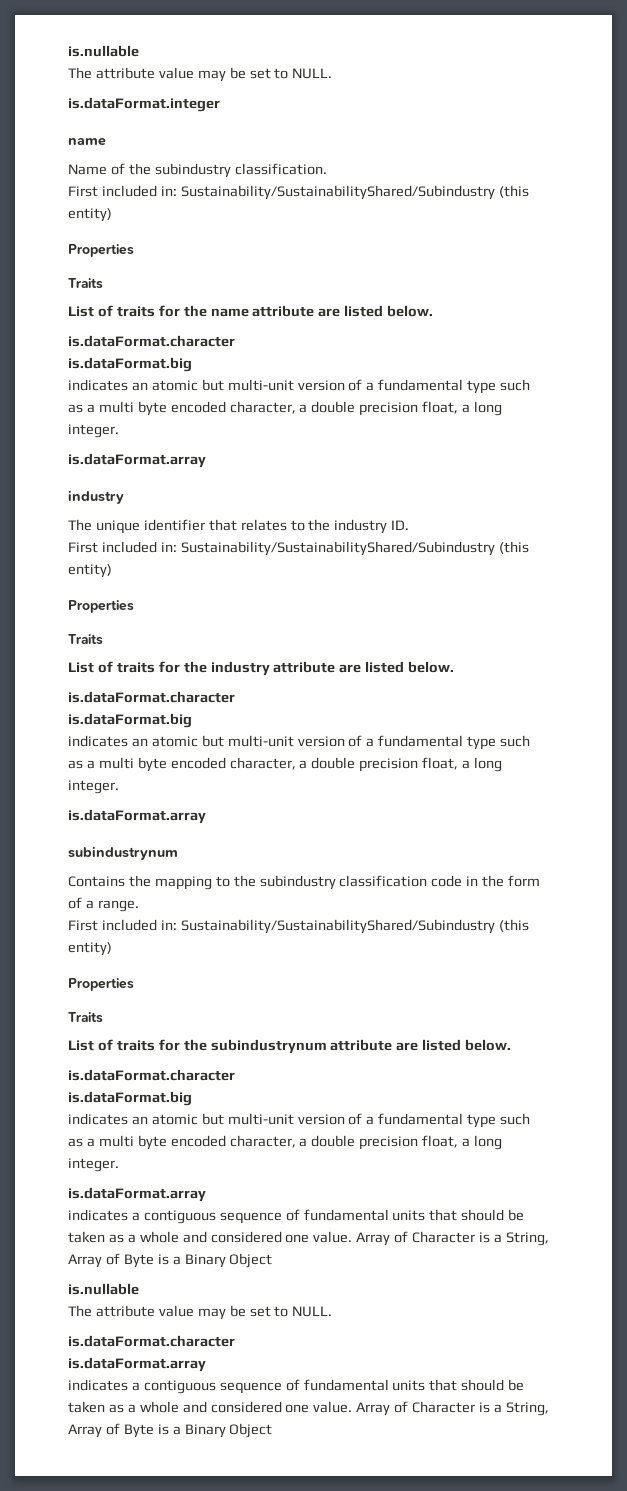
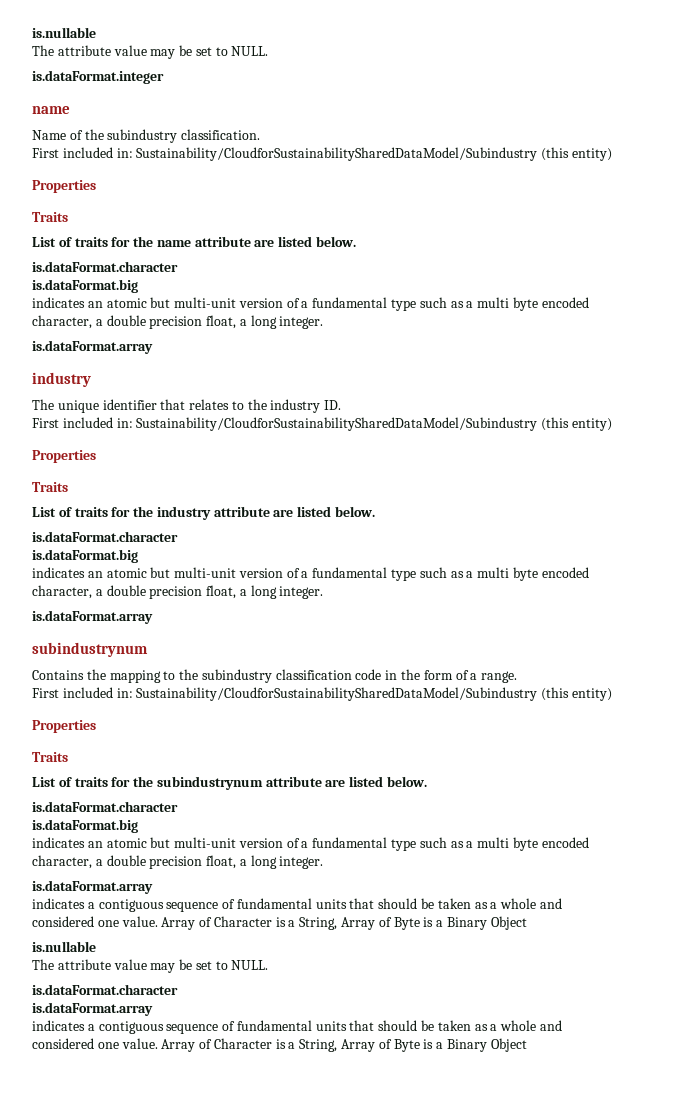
  Name of the subindustry classification.
- First included in: Sustainability/SustainabilityShared/Subindustry (this entity)
+ First included in: Sustainability/CloudforSustainabilitySharedDataModel/Subindustry (this entity)
  The unique identifier that relates to the industry ID.
- First included in: Sustainability/SustainabilityShared/Subindustry (this entity)
+ First included in: Sustainability/CloudforSustainabilitySharedDataModel/Subindustry (this entity)
  Contains the mapping to the subindustry classification code in the form of a range.
- First included in: Sustainability/SustainabilityShared/Subindustry (this entity)
+ First included in: Sustainability/CloudforSustainabilitySharedDataModel/Subindustry (this entity)

